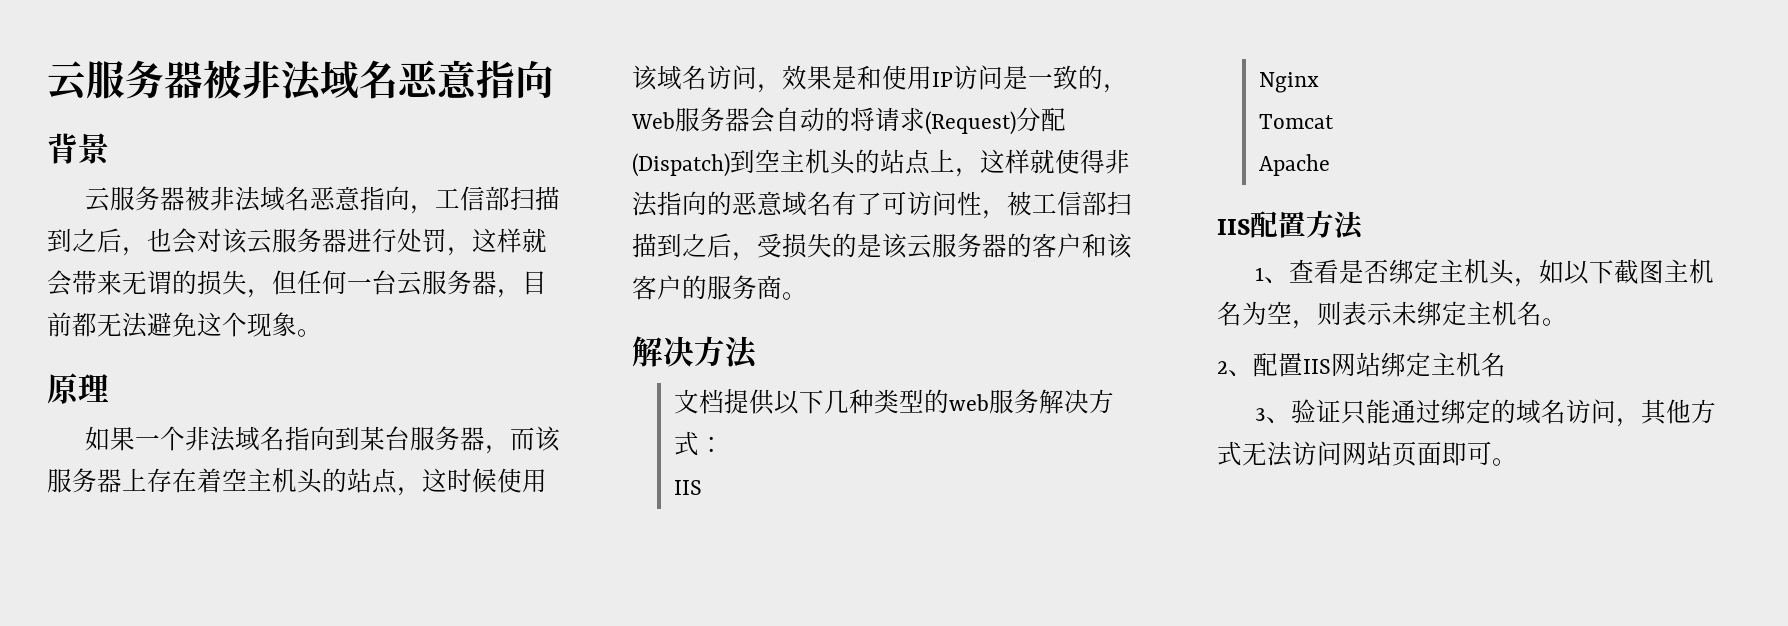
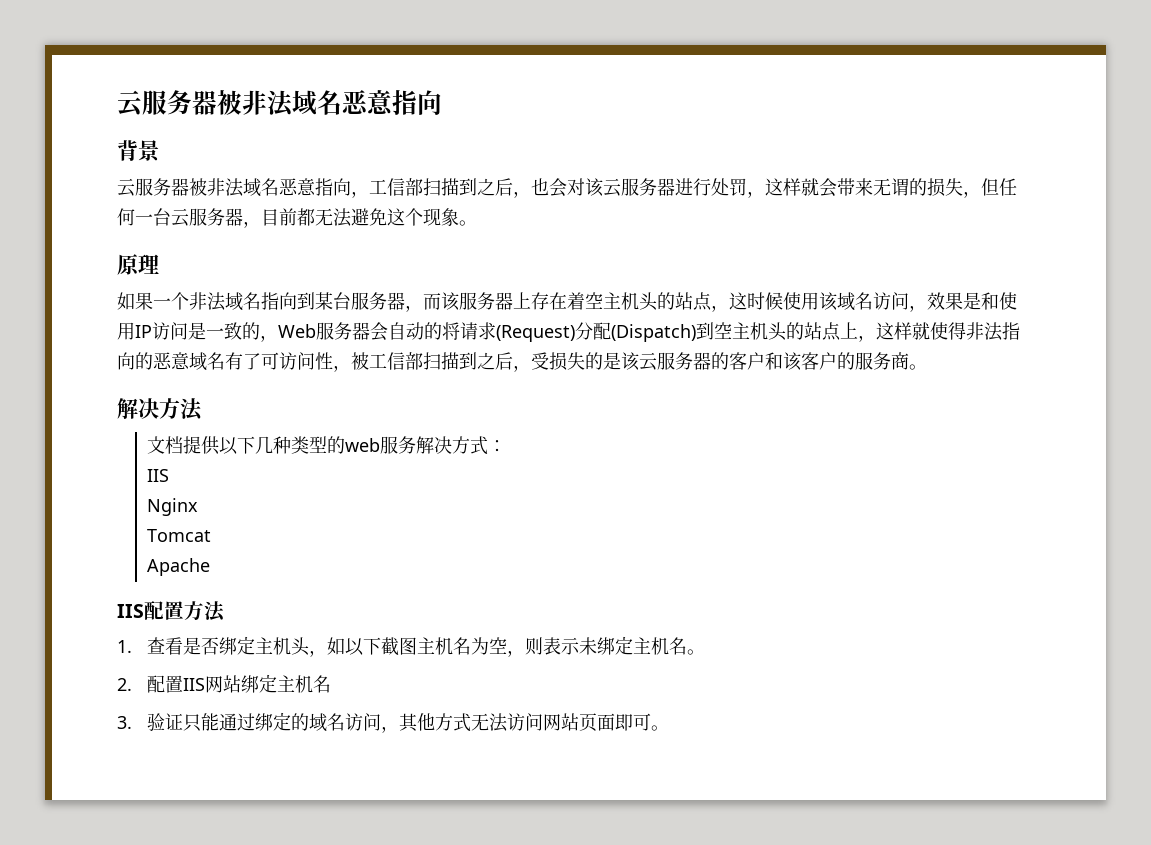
- 1、查看是否绑定主机头，如以下截图主机名为空，则表示未绑定主机名。
+ 1.查看是否绑定主机头，如以下截图主机名为空，则表示未绑定主机名。
- 2、配置IIS网站绑定主机名
+ 2.配置IIS网站绑定主机名
- 3、验证只能通过绑定的域名访问，其他方式无法访问网站页面即可。
+ 3.验证只能通过绑定的域名访问，其他方式无法访问网站页面即可。

